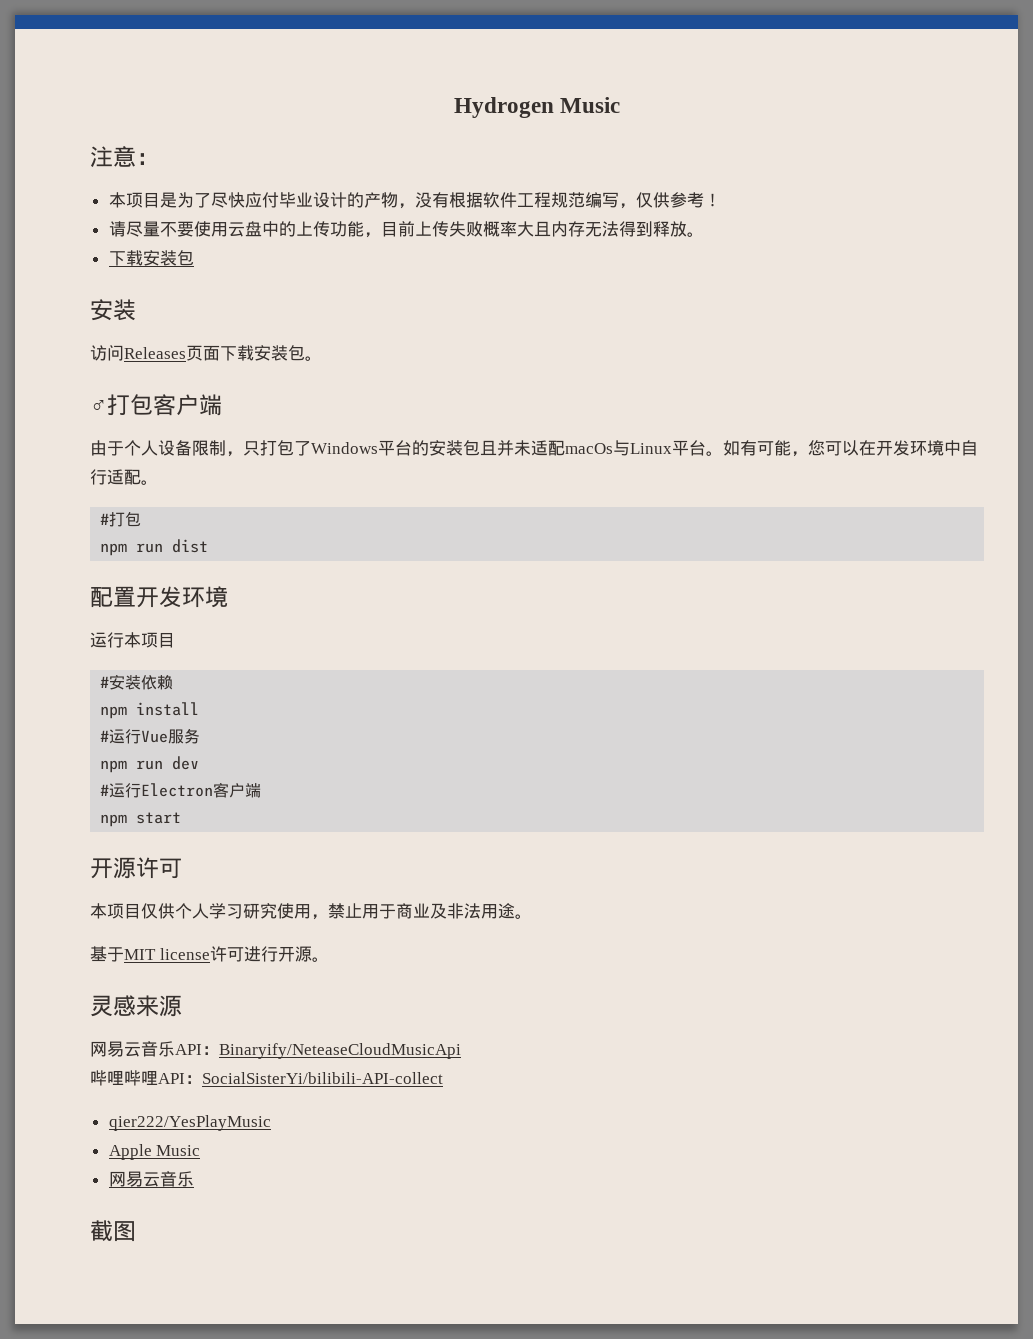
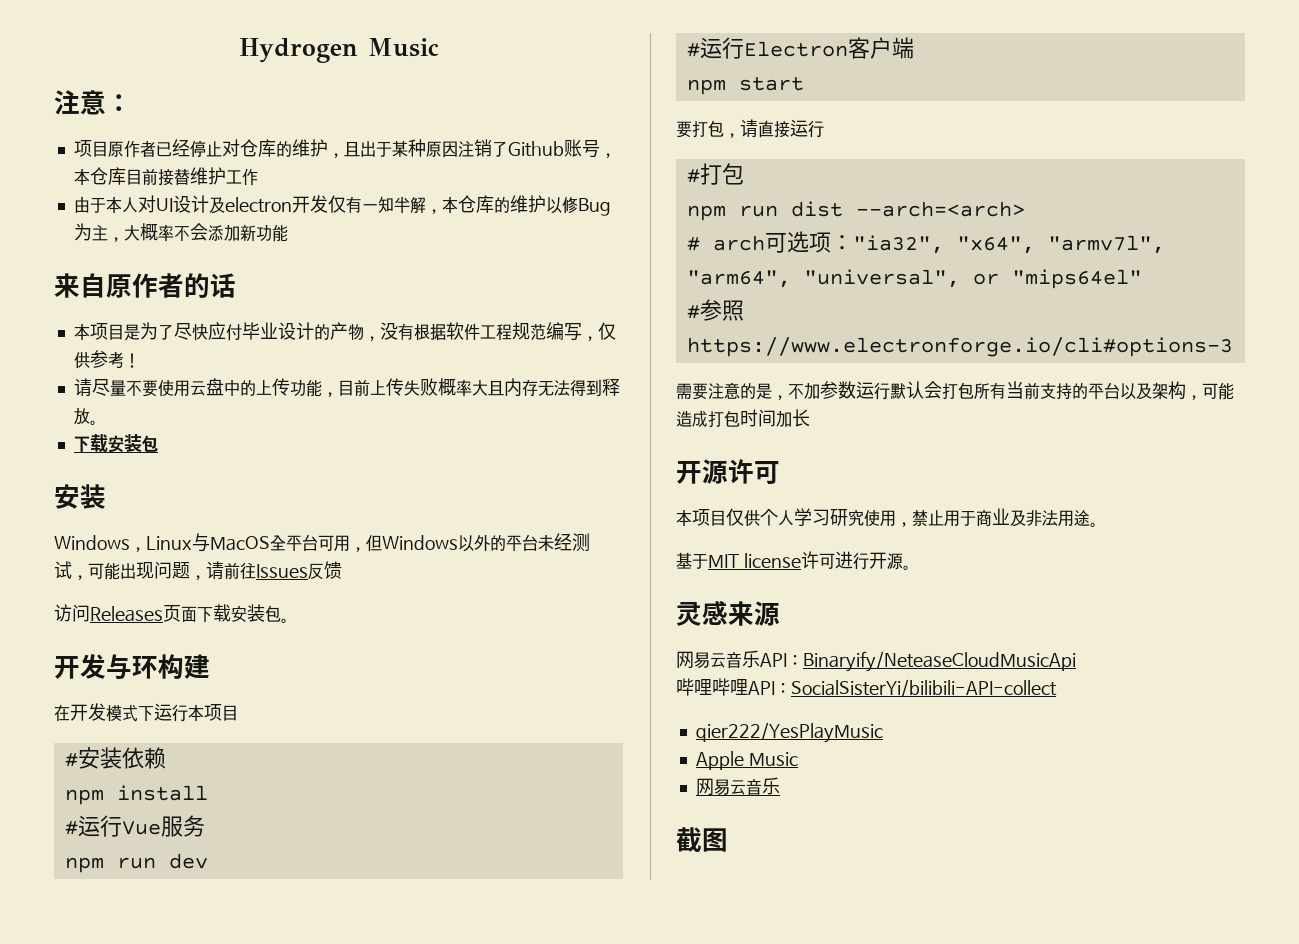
+ 项目原作者已经停止对仓库的维护，且出于某种原因注销了Github账号，本仓库目前接替维护工作
+ 由于本人对UI设计及electron开发仅有一知半解，本仓库的维护以修Bug为主，大概率不会添加新功能
+ 来自原作者的话
+ Windows，Linux与MacOS全平台可用，但Windows以外的平台未经测试，可能出现问题，请前往Issues反馈
- ♂打包客户端
- 由于个人设备限制，只打包了Windows平台的安装包且并未适配macOs与Linux平台。如有可能，您可以在开发环境中自行适配。
- #打包
- npm run dist
- 配置开发环境
- 运行本项目
+ 开发与环构建
+ 在开发模式下运行本项目
+ 要打包，请直接运行
+ #打包
+ npm run dist --arch=<arch>
+ # arch可选项："ia32", "x64", "armv7l", "arm64", "universal", or "mips64el"
+ #参照https://www.electronforge.io/cli#options-3
+ 需要注意的是，不加参数运行默认会打包所有当前支持的平台以及架构，可能造成打包时间加长

